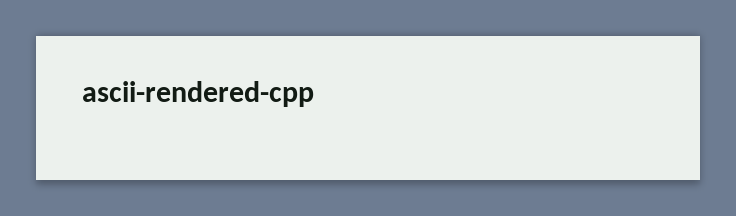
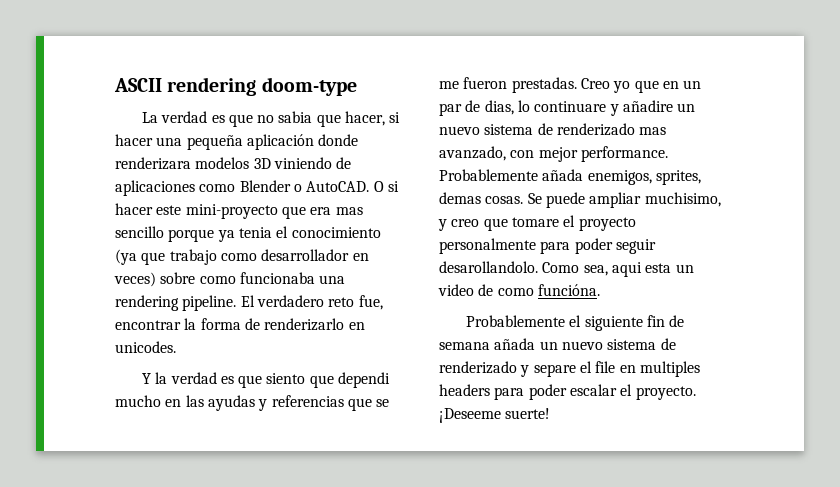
- ascii-rendered-cpp
+ ASCII rendering doom-type
+ La verdad es que no sabia que hacer, si hacer una pequeña aplicación donde renderizara modelos 3D viniendo de aplicaciones como Blender o AutoCAD. O si hacer este mini-proyecto que era mas sencillo porque ya tenia el conocimiento (ya que trabajo como desarrollador en veces) sobre como funcionaba una rendering pipeline. El verdadero reto fue, encontrar la forma de renderizarlo en unicodes.
+ Y la verdad es que siento que dependi mucho en las ayudas y referencias que se me fueron prestadas. Creo yo que en un par de dias, lo continuare y añadire un nuevo sistema de renderizado mas avanzado, con mejor performance. Probablemente añada enemigos, sprites, demas cosas. Se puede ampliar muchisimo, y creo que tomare el proyecto personalmente para poder seguir desarollandolo. Como sea, aqui esta un video de como funcióna.
+ Probablemente el siguiente fin de semana añada un nuevo sistema de renderizado y separe el file en multiples headers para poder escalar el proyecto. ¡Deseeme suerte!

